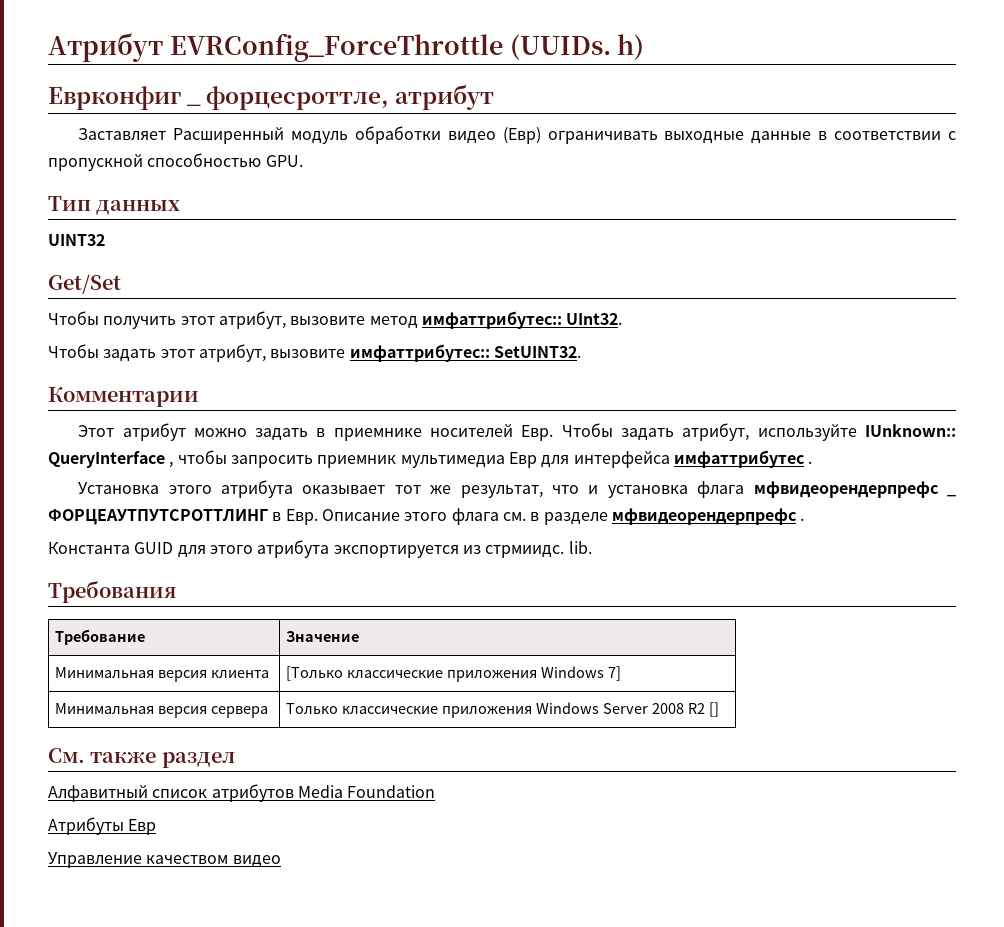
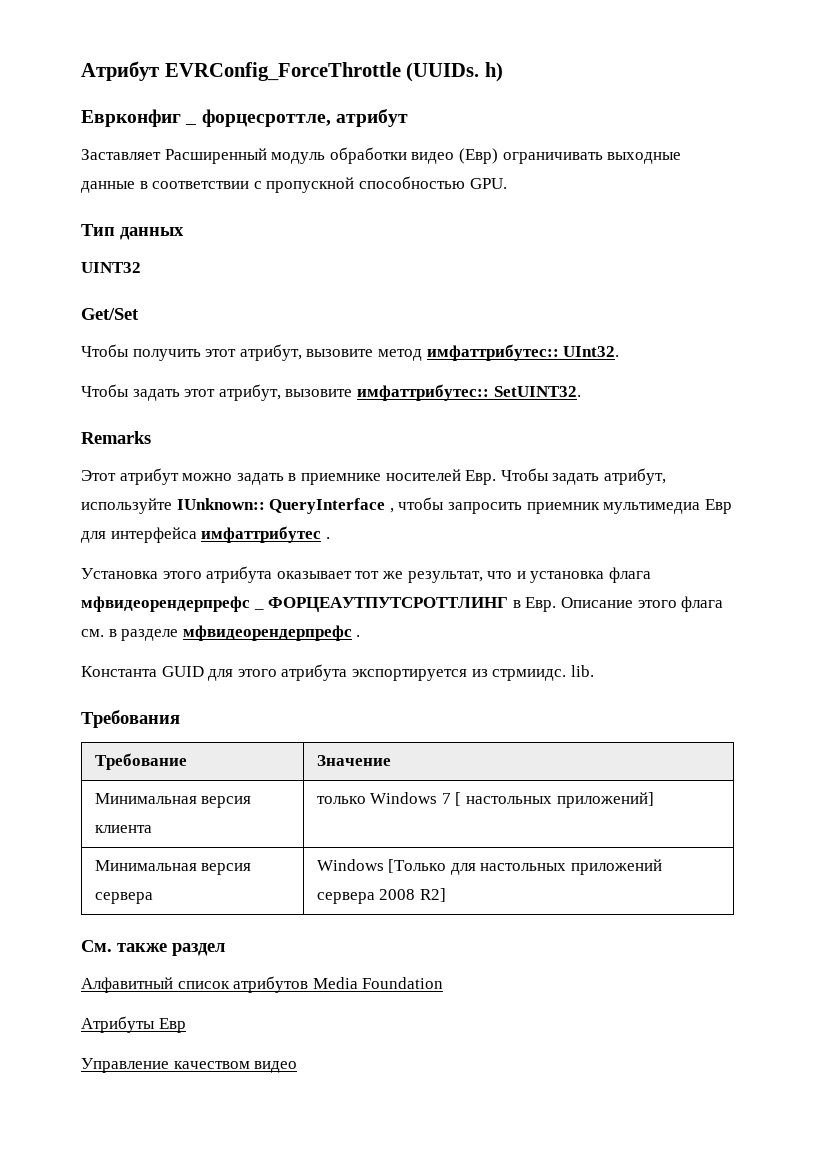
- Комментарии
+ Remarks
- Минимальная версия клиента | [Только классические приложения Windows 7]
- Минимальная версия сервера | Только классические приложения Windows Server 2008 R2 []
+ Минимальная версия клиента | только Windows 7 [ настольных приложений]
+ Минимальная версия сервера | Windows [Только для настольных приложений сервера 2008 R2]

